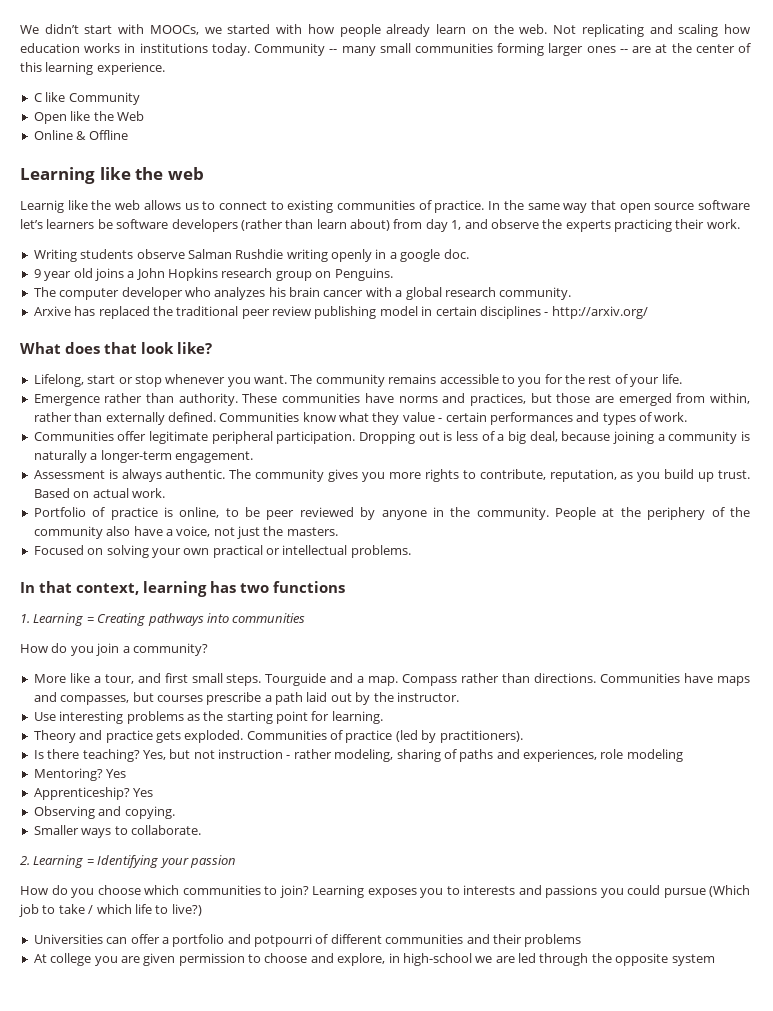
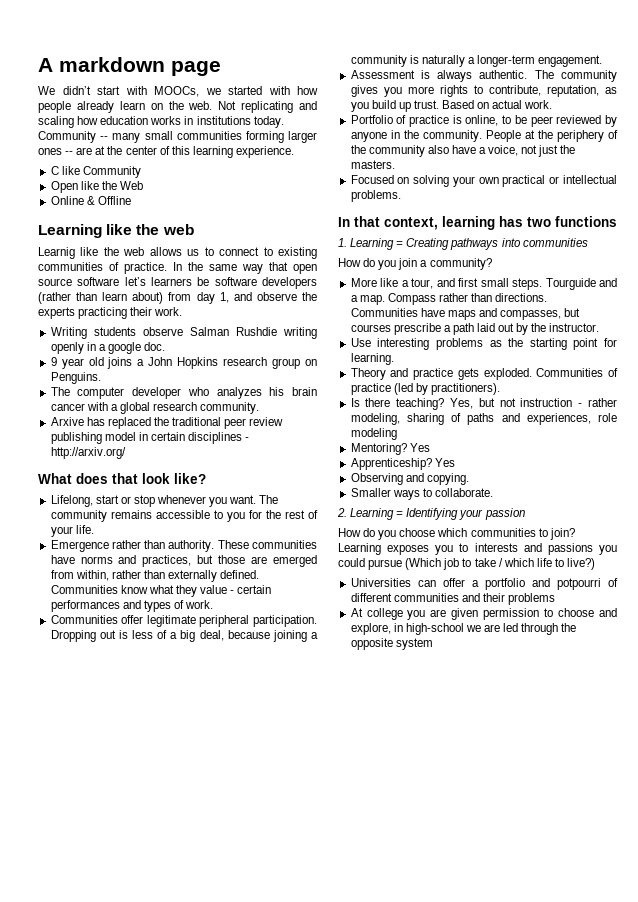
+ A markdown page

